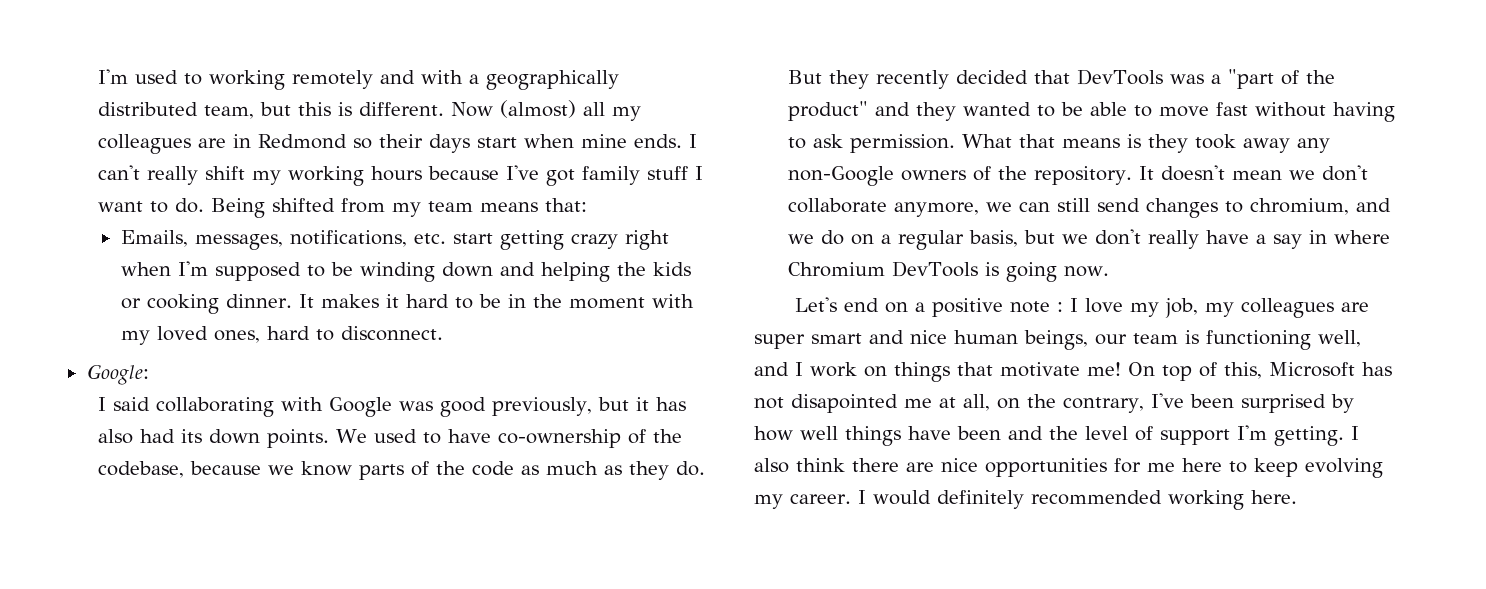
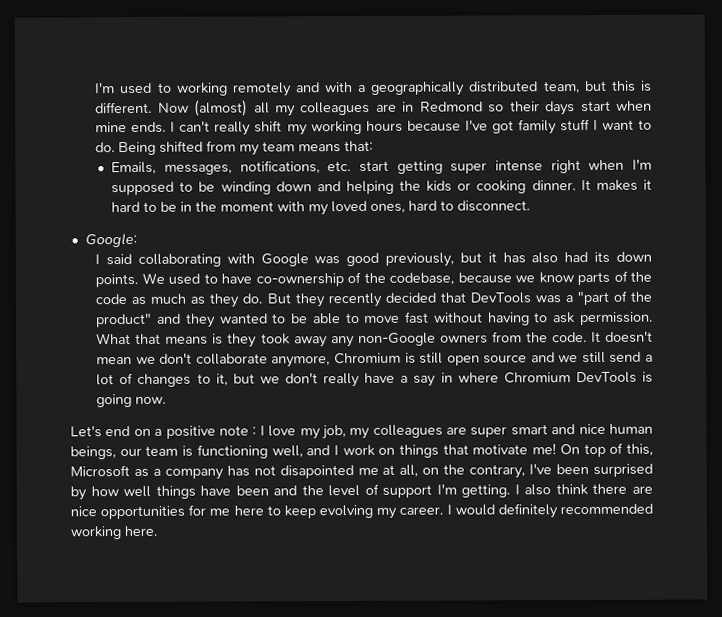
- Emails, messages, notifications, etc. start getting crazy right when I'm supposed to be winding down and helping the kids or cooking dinner.
+ Emails, messages, notifications, etc. start getting super intense right when I'm supposed to be winding down and helping the kids or cooking dinner.
- What that means is they took away any non-Google owners of the repository.
+ What that means is they took away any non-Google owners from the code.
- It doesn't mean we don't collaborate anymore, we can still send changes to chromium, and we do on a regular basis, but we don't really have a say in where Chromium DevTools is going now.
+ It doesn't mean we don't collaborate anymore, Chromium is still open source and we still send a lot of changes to it, but we don't really have a say in where Chromium DevTools is going now.
- On top of this, Microsoft has not disapointed me at all, on the contrary, I've been surprised by how well things have been and the level of support I'm getting.
+ On top of this, Microsoft as a company has not disapointed me at all, on the contrary, I've been surprised by how well things have been and the level of support I'm getting.

